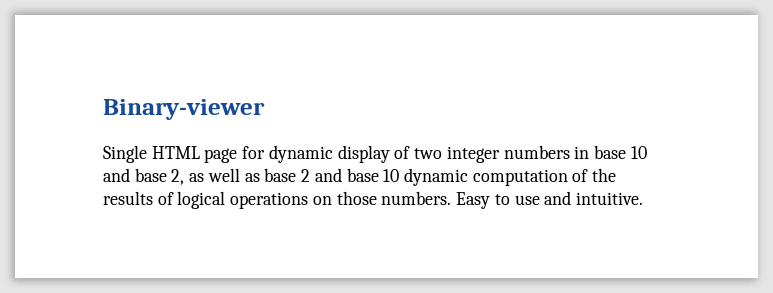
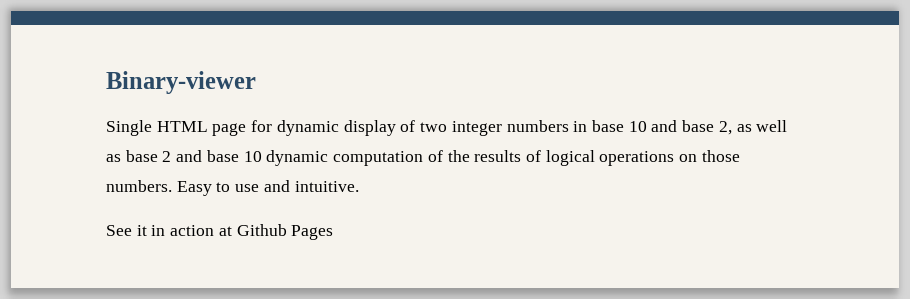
+ See it in action at Github Pages

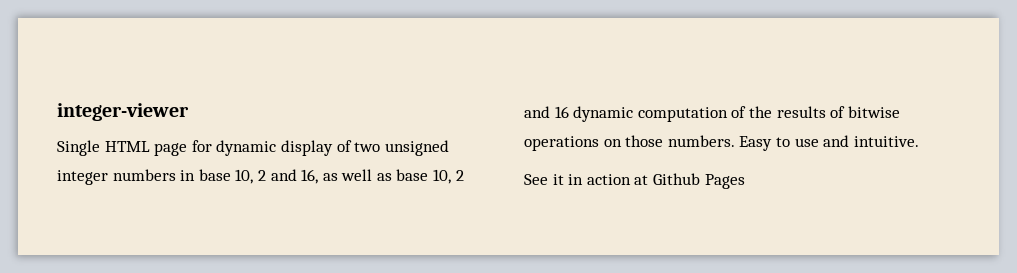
- Binary-viewer
+ integer-viewer
- Single HTML page for dynamic display of two integer numbers in base 10 and base 2, as well as base 2 and base 10 dynamic computation of the results of logical operations on those numbers.
+ Single HTML page for dynamic display of two unsigned integer numbers in base 10, 2 and 16, as well as base 10, 2 and 16 dynamic computation of the results of bitwise operations on those numbers.

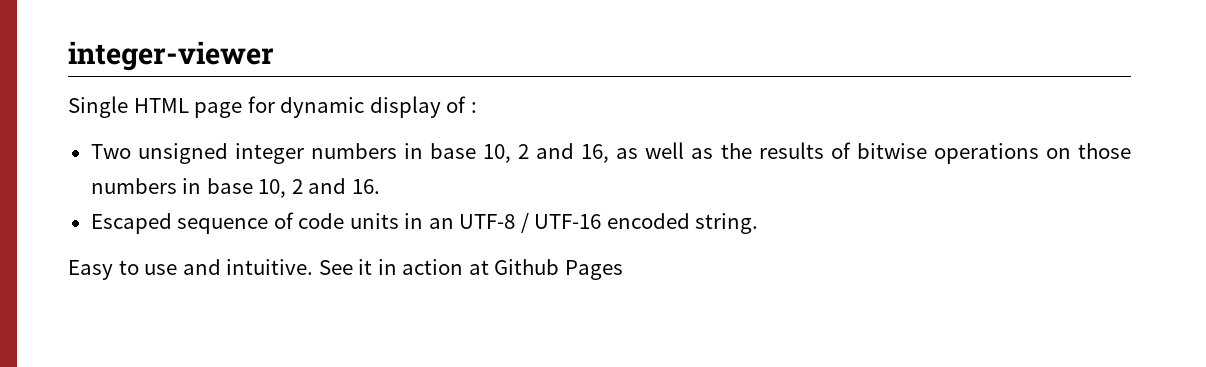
- Single HTML page for dynamic display of two unsigned integer numbers in base 10, 2 and 16, as well as base 10, 2 and 16 dynamic computation of the results of bitwise operations on those numbers. Easy to use and intuitive.
- See it in action at Github Pages
+ Single HTML page for dynamic display of :
+ Two unsigned integer numbers in base 10, 2 and 16, as well as the results of bitwise operations on those numbers in base 10, 2 and 16.
+ Escaped sequence of code units in an UTF-8 / UTF-16 encoded string.
+ Easy to use and intuitive. See it in action at Github Pages

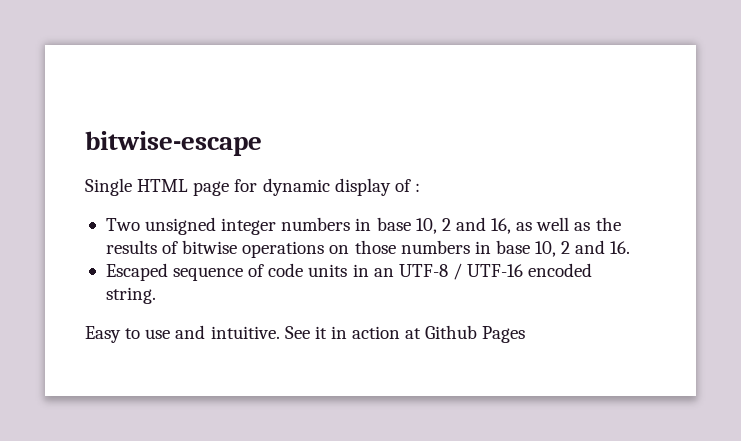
- integer-viewer
+ bitwise-escape

